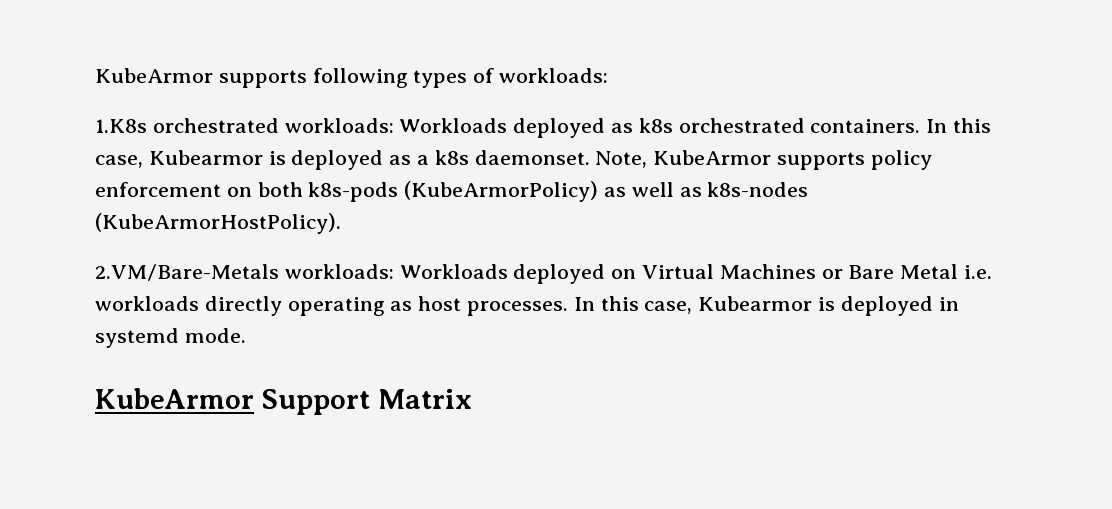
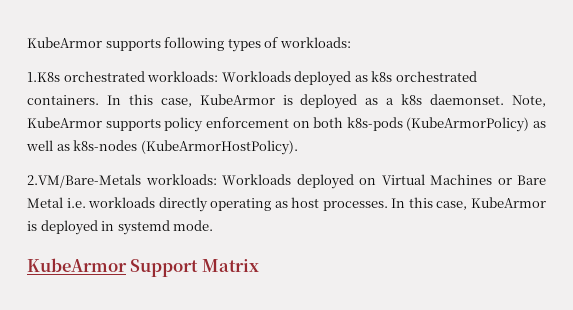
- In this case, Kubearmor is deployed as a k8s daemonset.
+ In this case, KubeArmor is deployed as a k8s daemonset.
- In this case, Kubearmor is deployed in systemd mode.
+ In this case, KubeArmor is deployed in systemd mode.

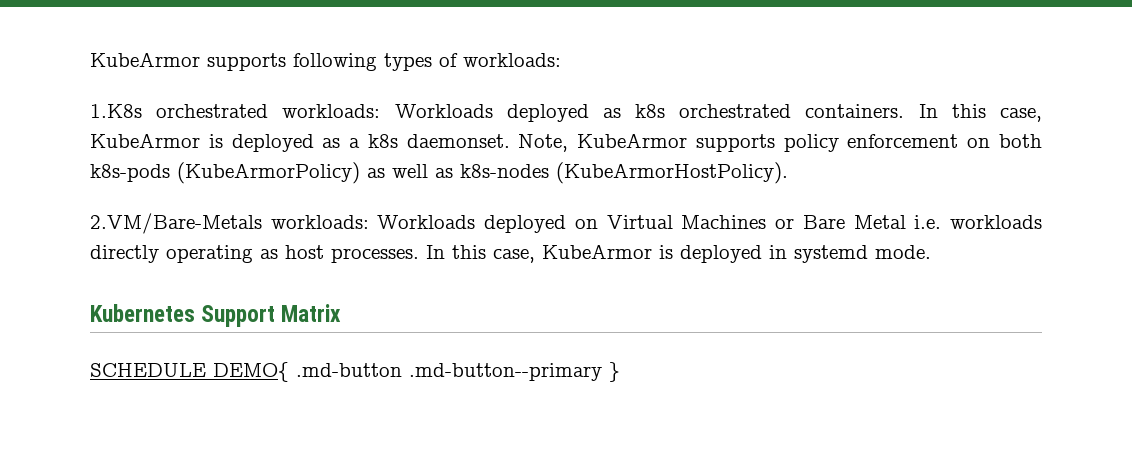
- KubeArmor Support Matrix
+ Kubernetes Support Matrix
+ SCHEDULE DEMO{ .md-button .md-button--primary }

